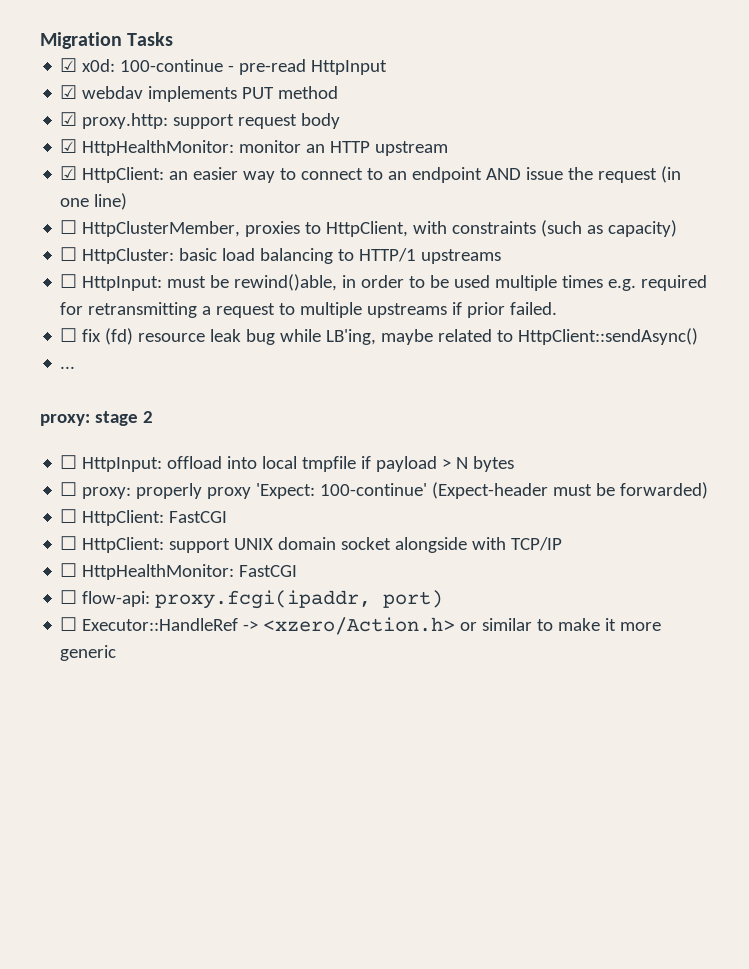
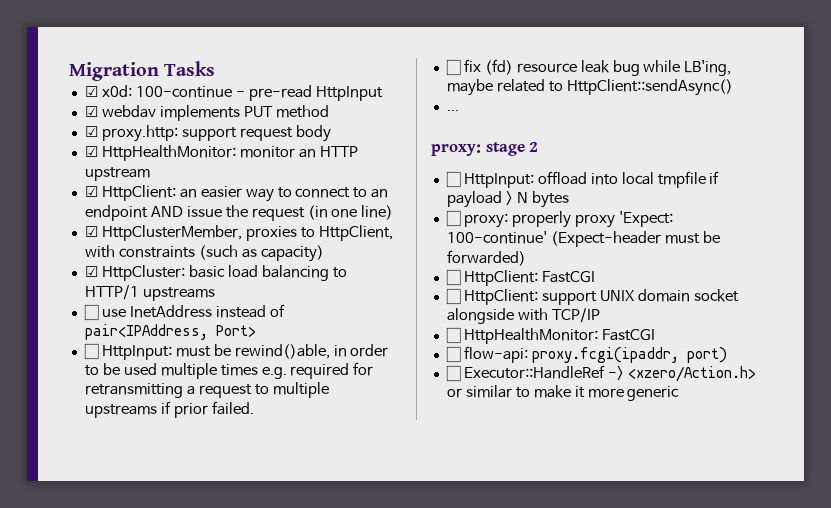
- ☐ HttpClusterMember, proxies to HttpClient, with constraints (such as capacity)
+ ☑ HttpClusterMember, proxies to HttpClient, with constraints (such as capacity)
- ☐ HttpCluster: basic load balancing to HTTP/1 upstreams
+ ☑ HttpCluster: basic load balancing to HTTP/1 upstreams
+ ☐ use InetAddress instead of pair<IPAddress, Port>

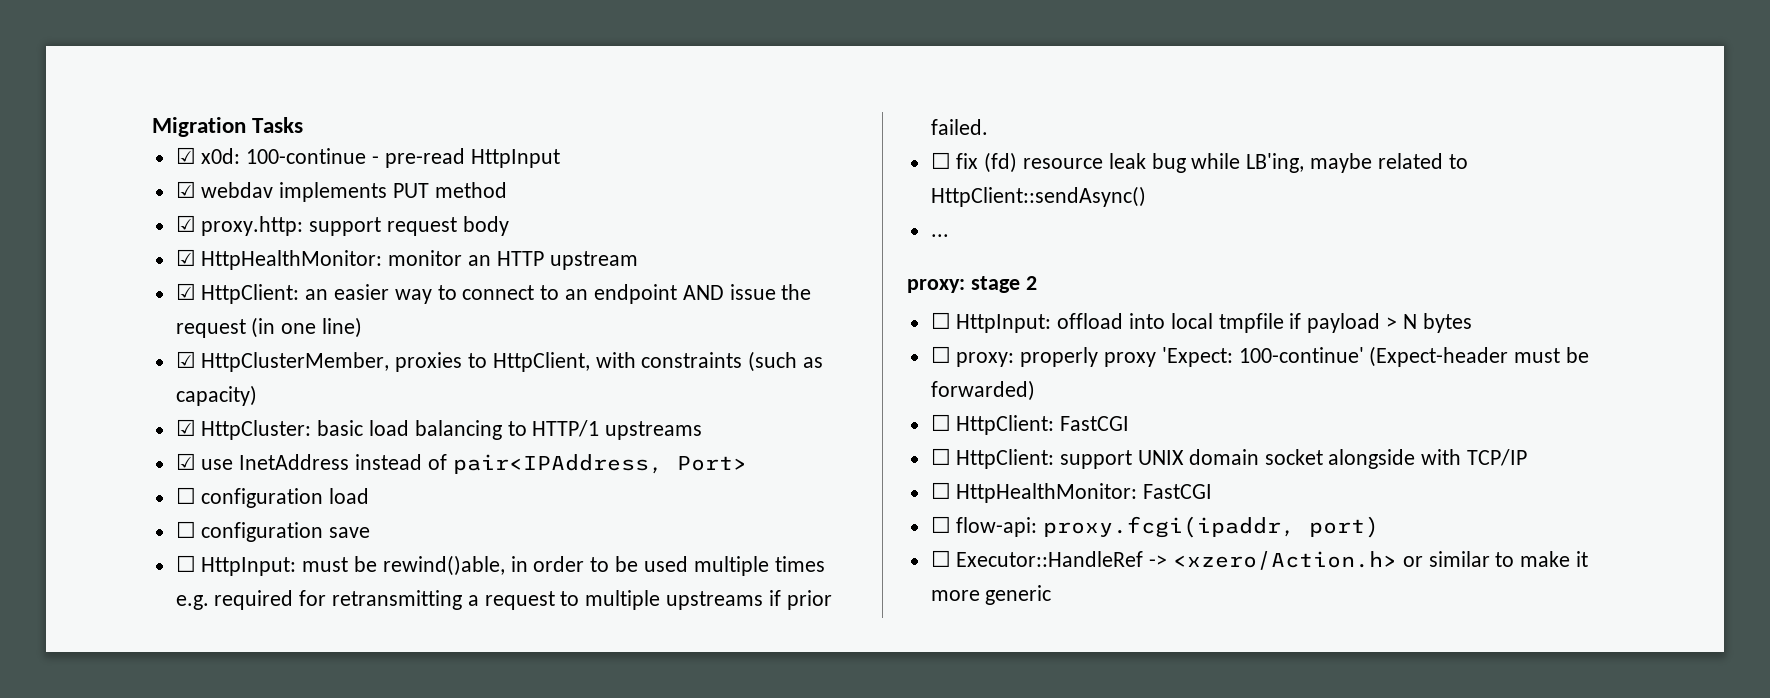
- ☐ use InetAddress instead of pair<IPAddress, Port>
+ ☑ use InetAddress instead of pair<IPAddress, Port>
+ ☐ configuration load
+ ☐ configuration save

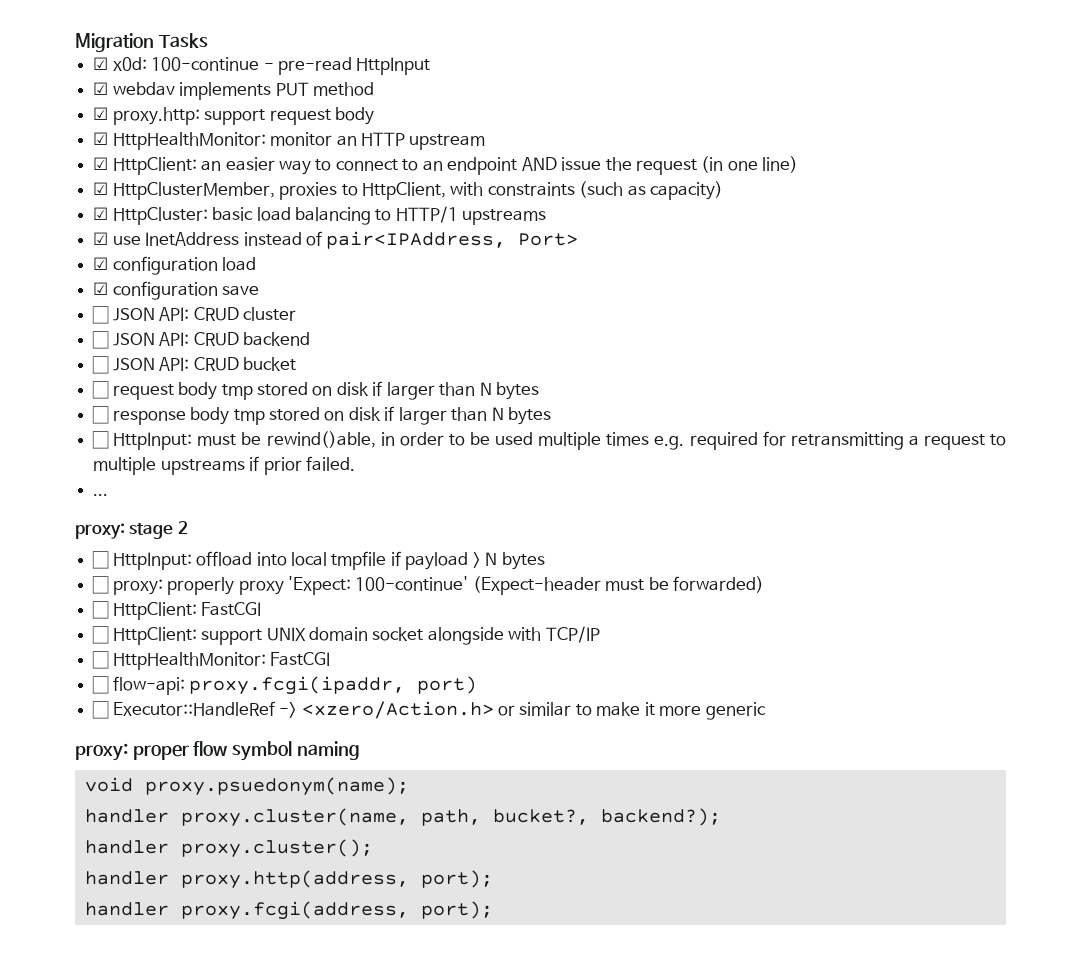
- ☐ configuration load
+ ☑ configuration load
- ☐ configuration save
+ ☑ configuration save
+ ☐ JSON API: CRUD cluster
+ ☐ JSON API: CRUD backend
+ ☐ JSON API: CRUD bucket
+ ☐ request body tmp stored on disk if larger than N bytes
+ ☐ response body tmp stored on disk if larger than N bytes
- ☐ fix (fd) resource leak bug while LB'ing, maybe related to HttpClient::sendAsync()
+ proxy: proper flow symbol naming
+ void proxy.psuedonym(name);
+ handler proxy.cluster(name, path, bucket?, backend?);
+ handler proxy.cluster();
+ handler proxy.http(address, port);
+ handler proxy.fcgi(address, port);

